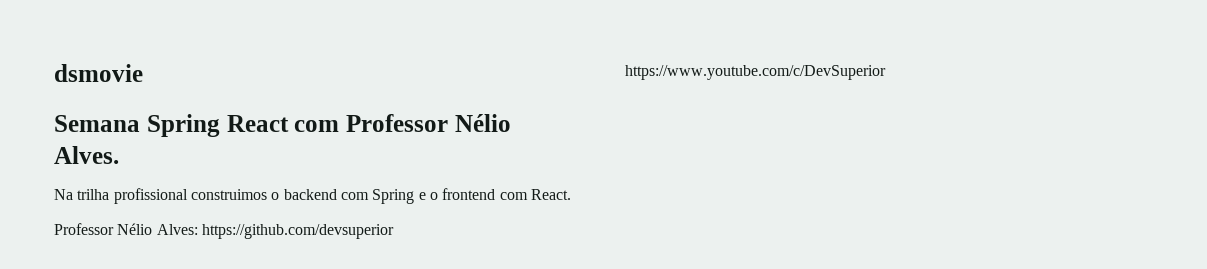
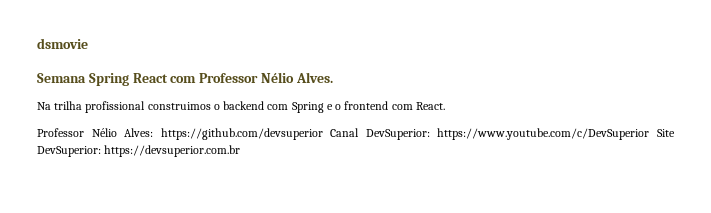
- Professor Nélio Alves: https://github.com/devsuperior https://www.youtube.com/c/DevSuperior
+ Professor Nélio Alves: https://github.com/devsuperior Canal DevSuperior: https://www.youtube.com/c/DevSuperior Site DevSuperior: https://devsuperior.com.br

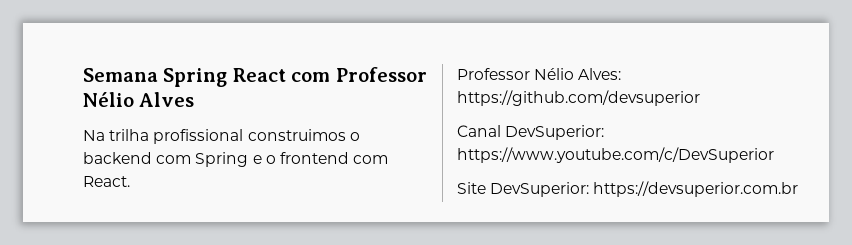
- dsmovie
- Semana Spring React com Professor Nélio Alves.
+ Semana Spring React com Professor Nélio Alves
- Professor Nélio Alves: https://github.com/devsuperior Canal DevSuperior: https://www.youtube.com/c/DevSuperior Site DevSuperior: https://devsuperior.com.br
+ Professor Nélio Alves: https://github.com/devsuperior
+ Canal DevSuperior: https://www.youtube.com/c/DevSuperior
+ Site DevSuperior: https://devsuperior.com.br

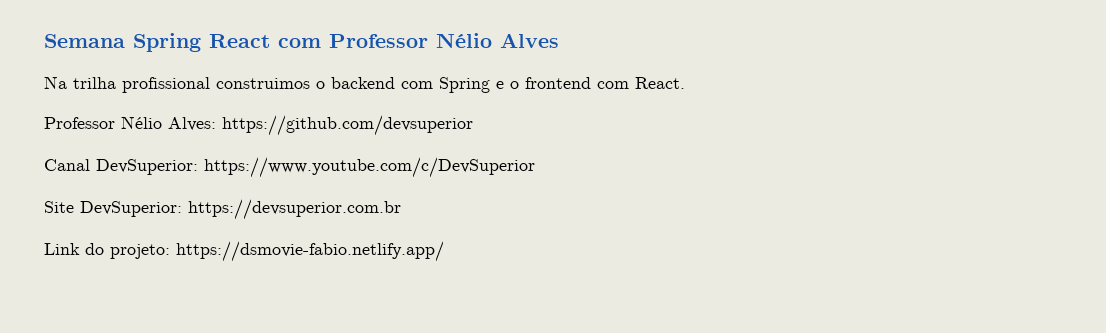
+ Link do projeto: https://dsmovie-fabio.netlify.app/

